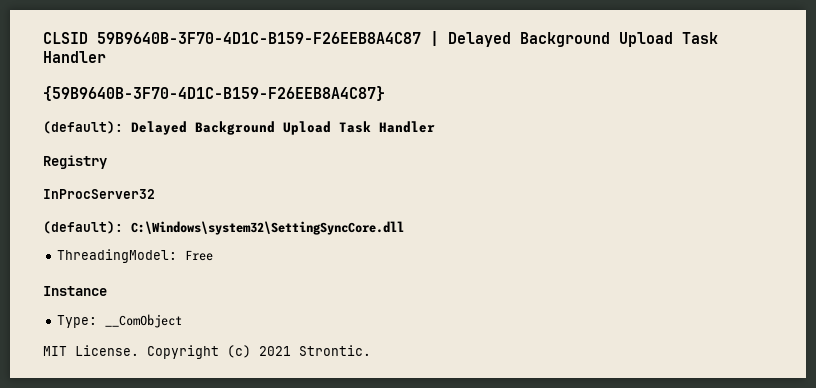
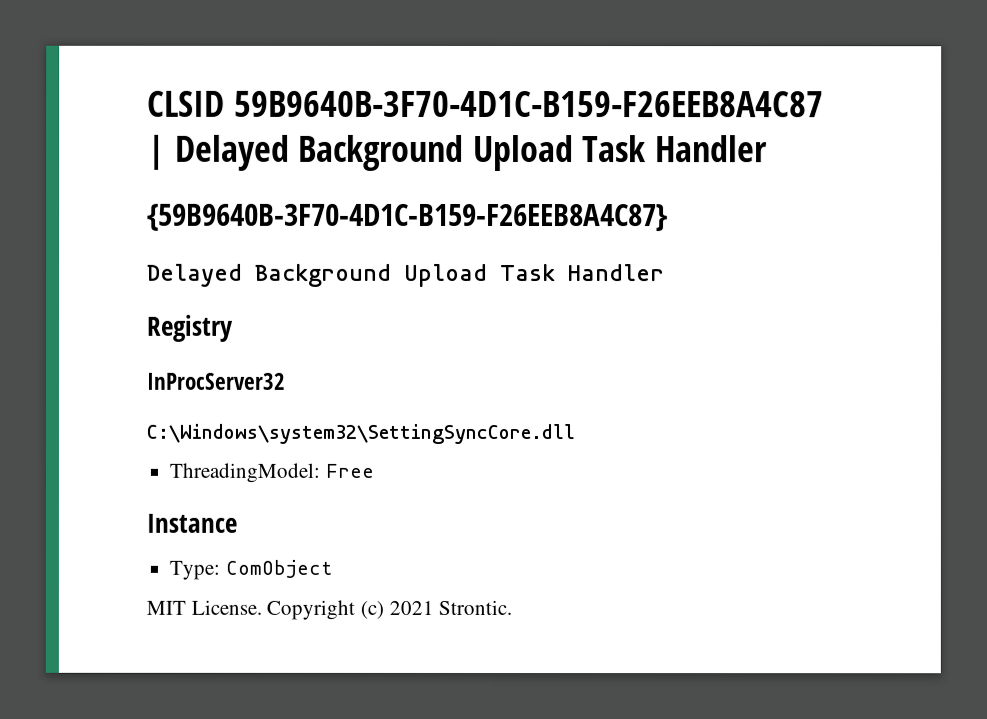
  {59B9640B-3F70-4D1C-B159-F26EEB8A4C87}
- (default): Delayed Background Upload Task Handler
+ Delayed Background Upload Task Handler
- (default): C:\Windows\system32\SettingSyncCore.dll
+ C:\Windows\system32\SettingSyncCore.dll
- Type: __ComObject
+ Type: ComObject

